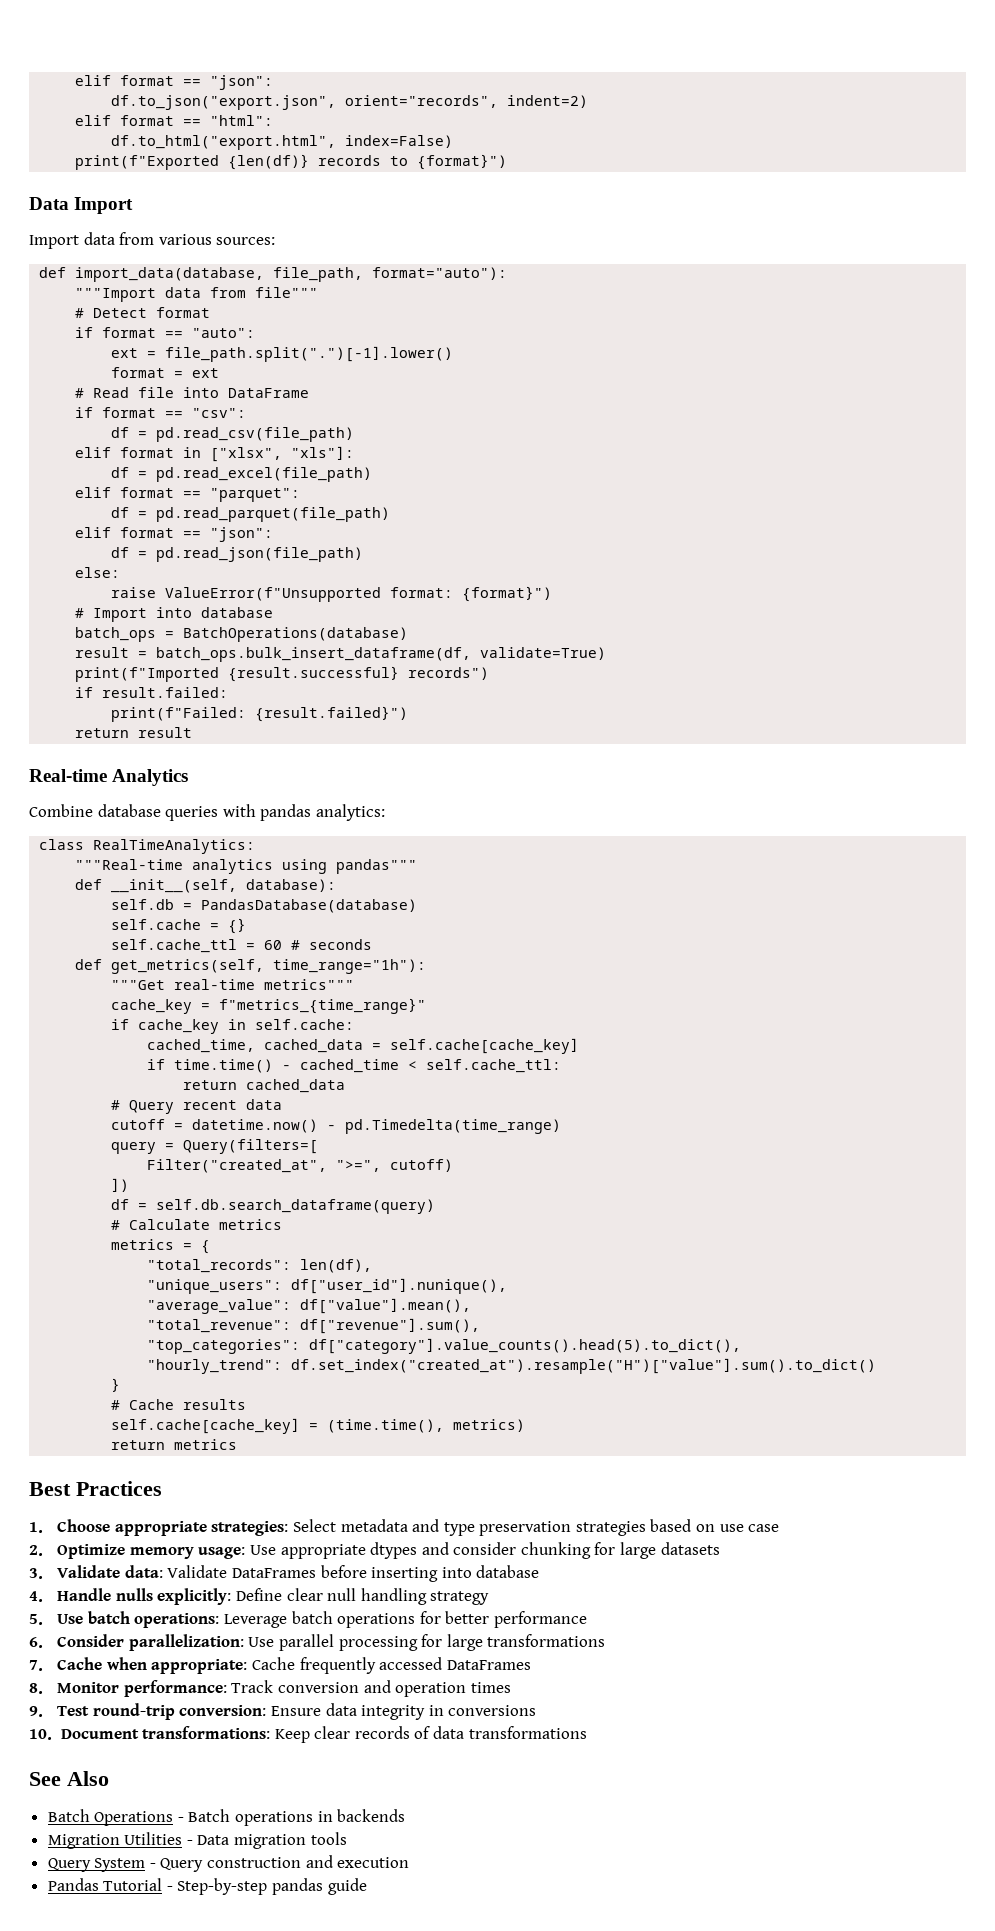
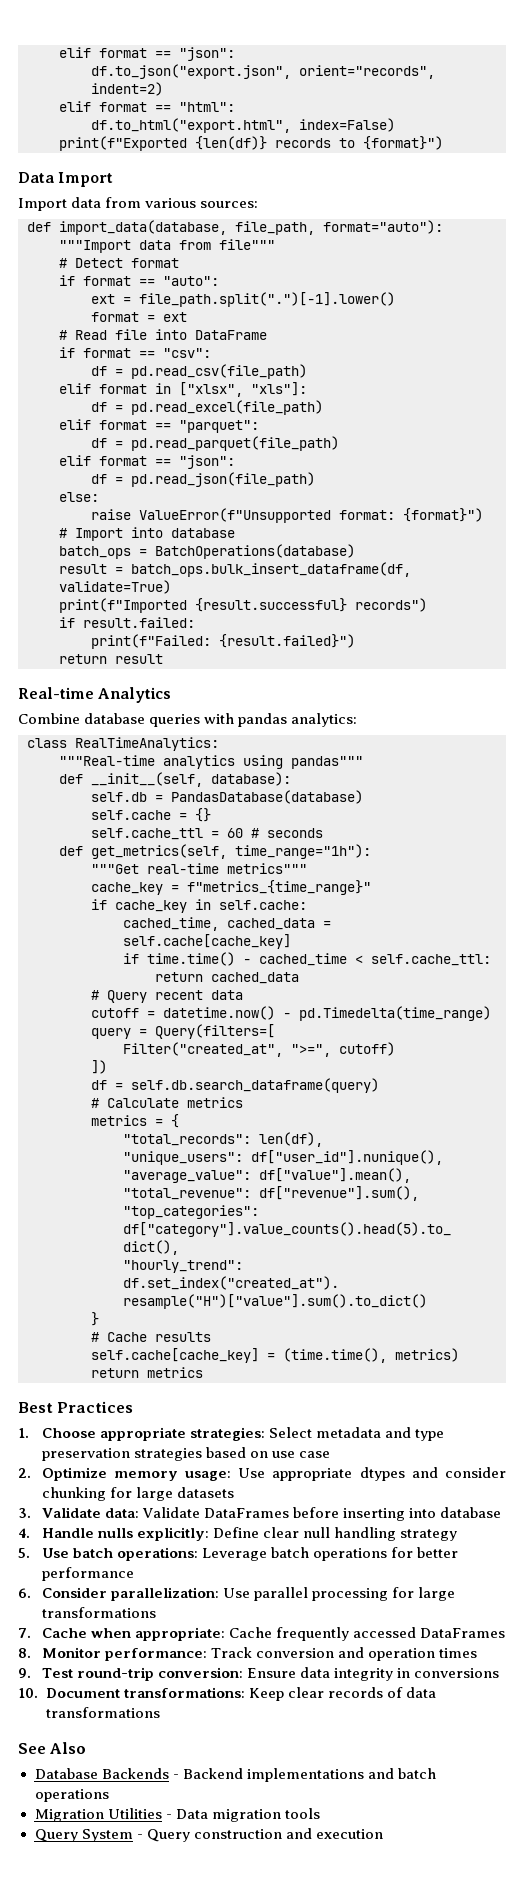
- Batch Operations - Batch operations in backends
+ Database Backends - Backend implementations and batch operations
- Pandas Tutorial - Step-by-step pandas guide

